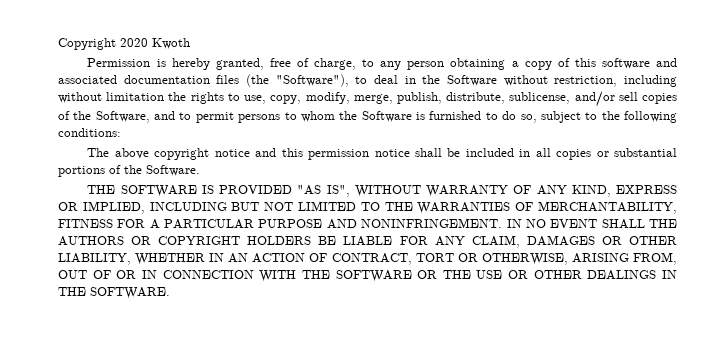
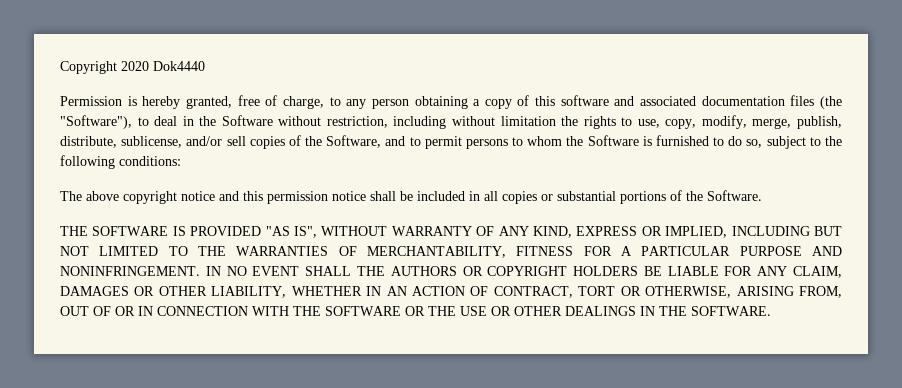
- Copyright 2020 Kwoth
+ Copyright 2020 Dok4440

